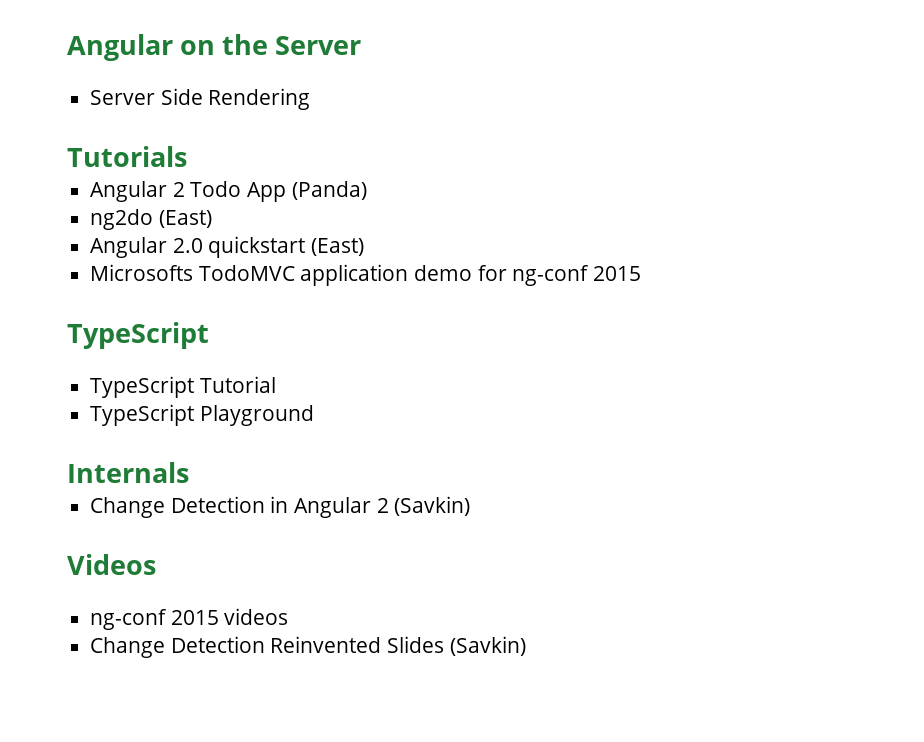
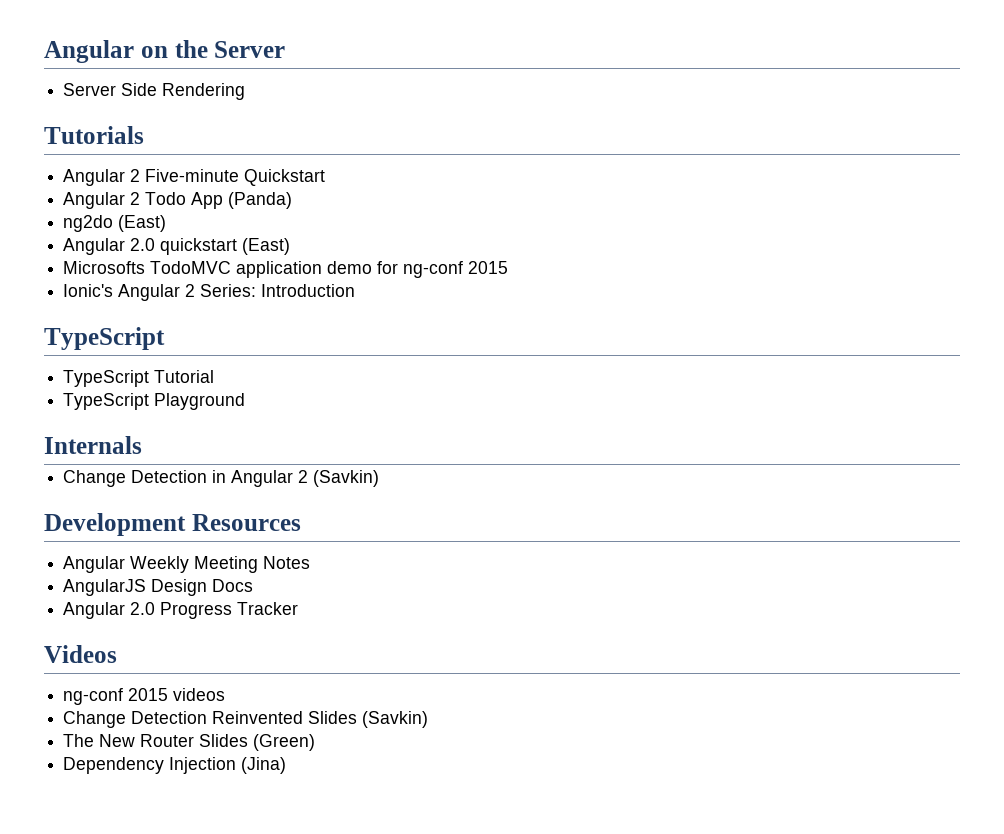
+ Angular 2 Five-minute Quickstart
+ Ionic's Angular 2 Series: Introduction
+ Development Resources
+ Angular Weekly Meeting Notes
+ AngularJS Design Docs
+ Angular 2.0 Progress Tracker
+ The New Router Slides (Green)
+ Dependency Injection (Jina)

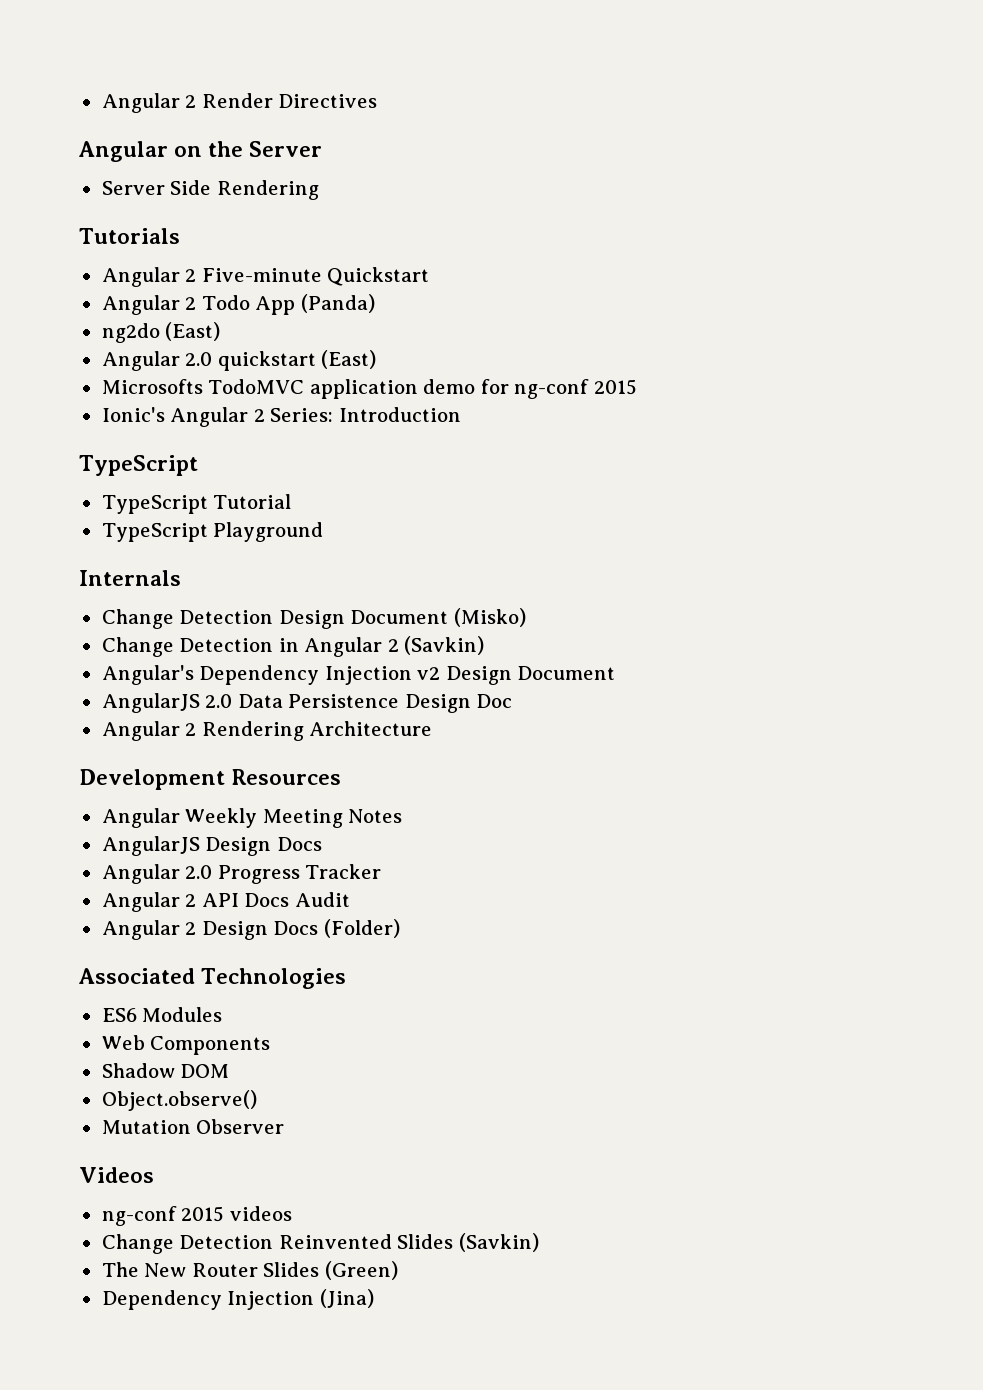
+ Angular 2 Render Directives
+ Change Detection Design Document (Misko)
+ Angular's Dependency Injection v2 Design Document
+ AngularJS 2.0 Data Persistence Design Doc
+ Angular 2 Rendering Architecture
+ Angular 2 API Docs Audit
+ Angular 2 Design Docs (Folder)
+ Associated Technologies
+ ES6 Modules
+ Web Components
+ Shadow DOM
+ Object.observe()
+ Mutation Observer

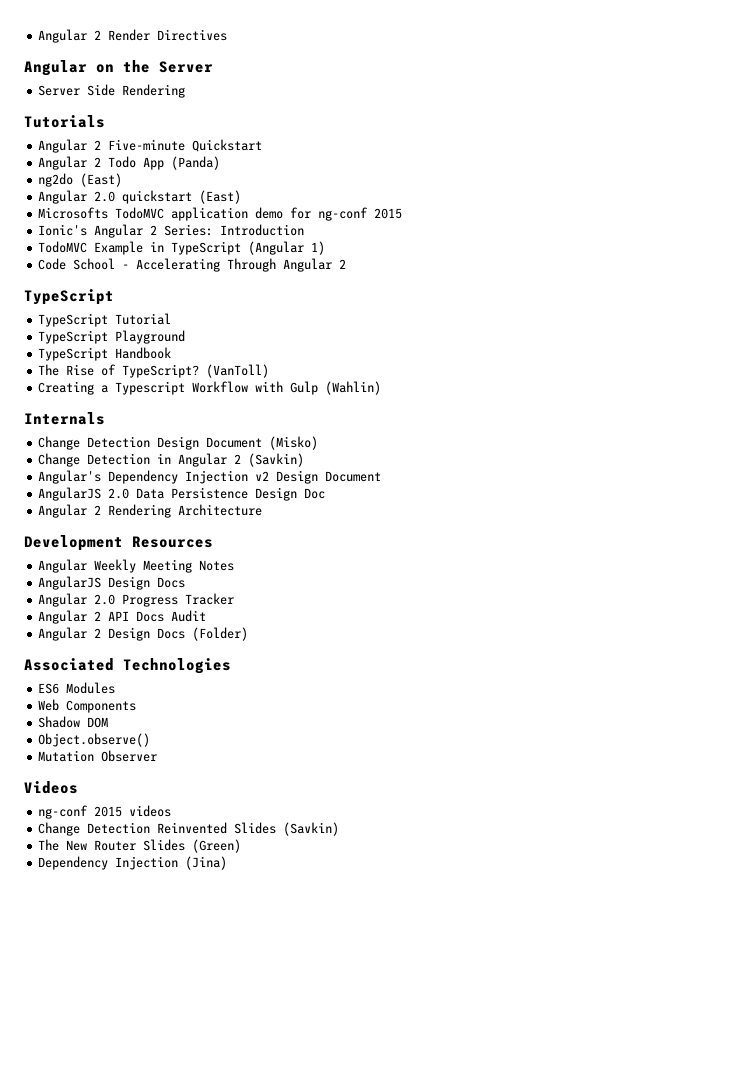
+ TodoMVC Example in TypeScript (Angular 1)
+ Code School - Accelerating Through Angular 2
+ TypeScript Handbook
+ The Rise of TypeScript? (VanToll)
+ Creating a Typescript Workflow with Gulp (Wahlin)

